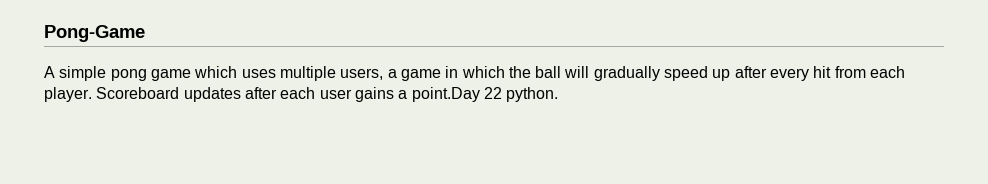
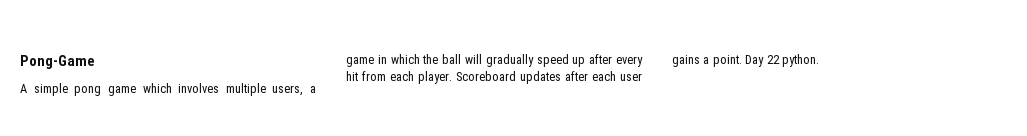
- A simple pong game which uses multiple users, a game in which the ball will gradually speed up after every hit from each player.
+ A simple pong game which involves multiple users, a game in which the ball will gradually speed up after every hit from each player.
- Scoreboard updates after each user gains a point.Day 22 python.
+ Scoreboard updates after each user gains a point. Day 22 python.

